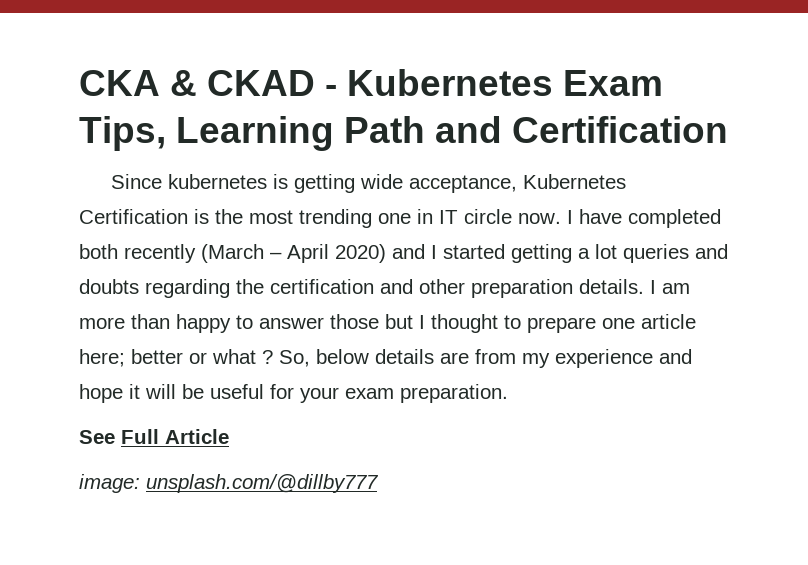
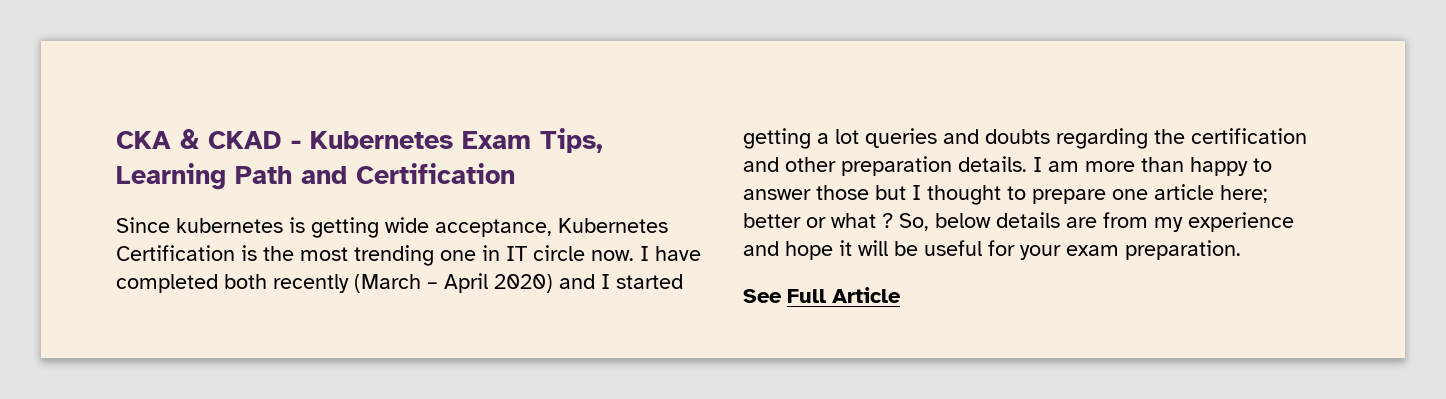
- image: unsplash.com/@dillby777

